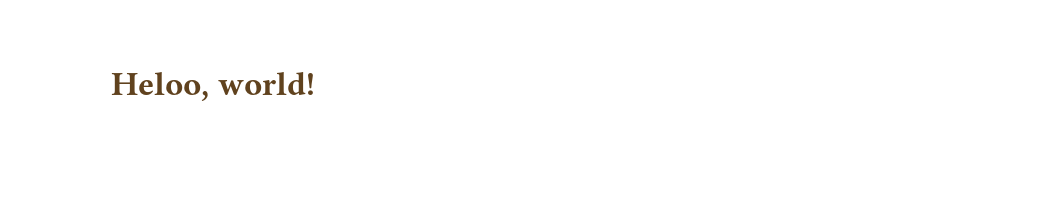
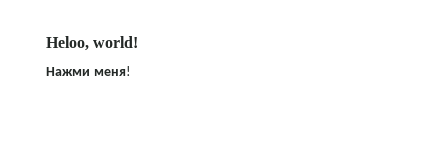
+ Нажми меня!

